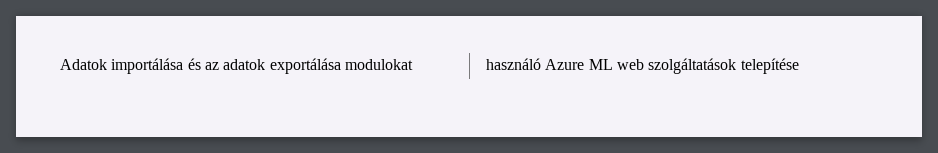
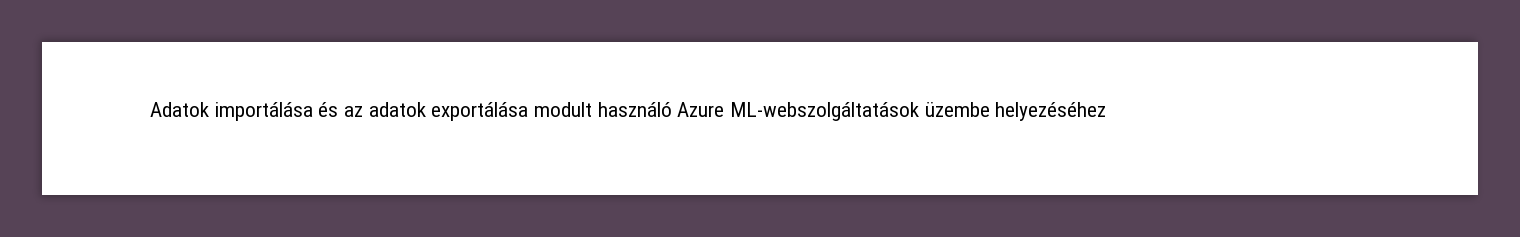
- Adatok importálása és az adatok exportálása modulokat használó Azure ML web szolgáltatások telepítése
+ Adatok importálása és az adatok exportálása modult használó Azure ML-webszolgáltatások üzembe helyezéséhez

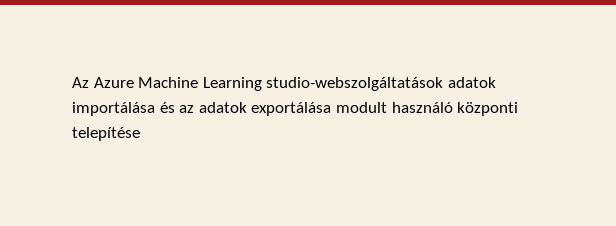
- Adatok importálása és az adatok exportálása modult használó Azure ML-webszolgáltatások üzembe helyezéséhez
+ Az Azure Machine Learning studio-webszolgáltatások adatok importálása és az adatok exportálása modult használó központi telepítése

